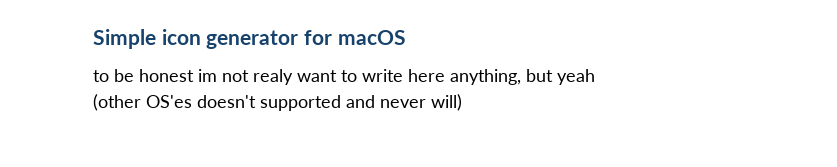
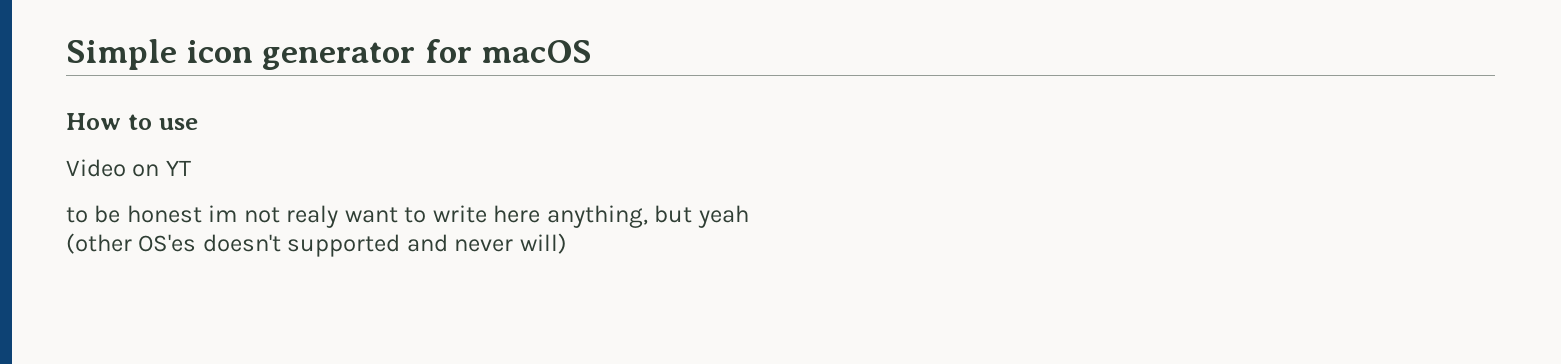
+ How to use
+ Video on YT

